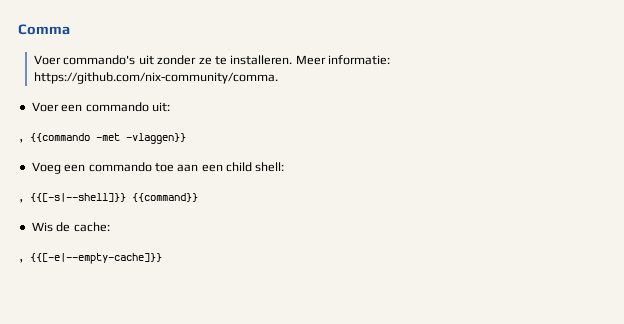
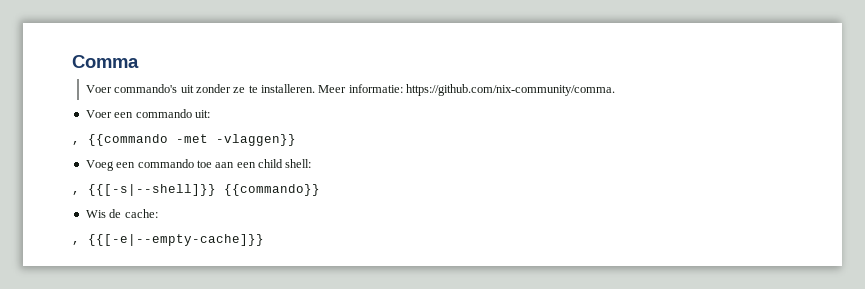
- , {{[-s|--shell]}} {{command}}
+ , {{[-s|--shell]}} {{commando}}

